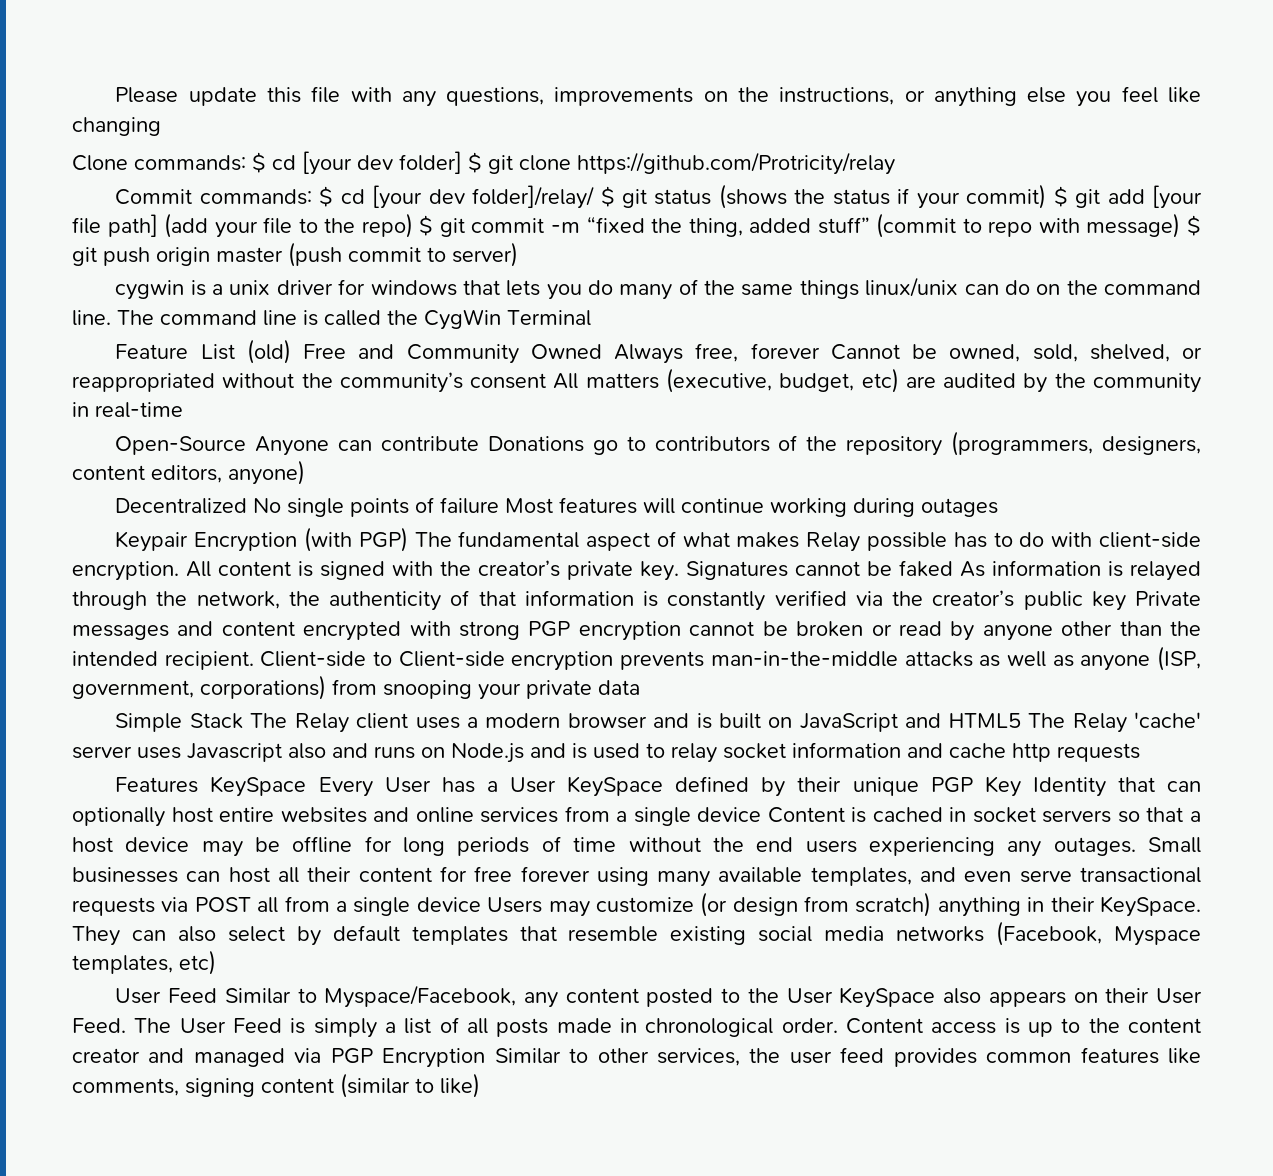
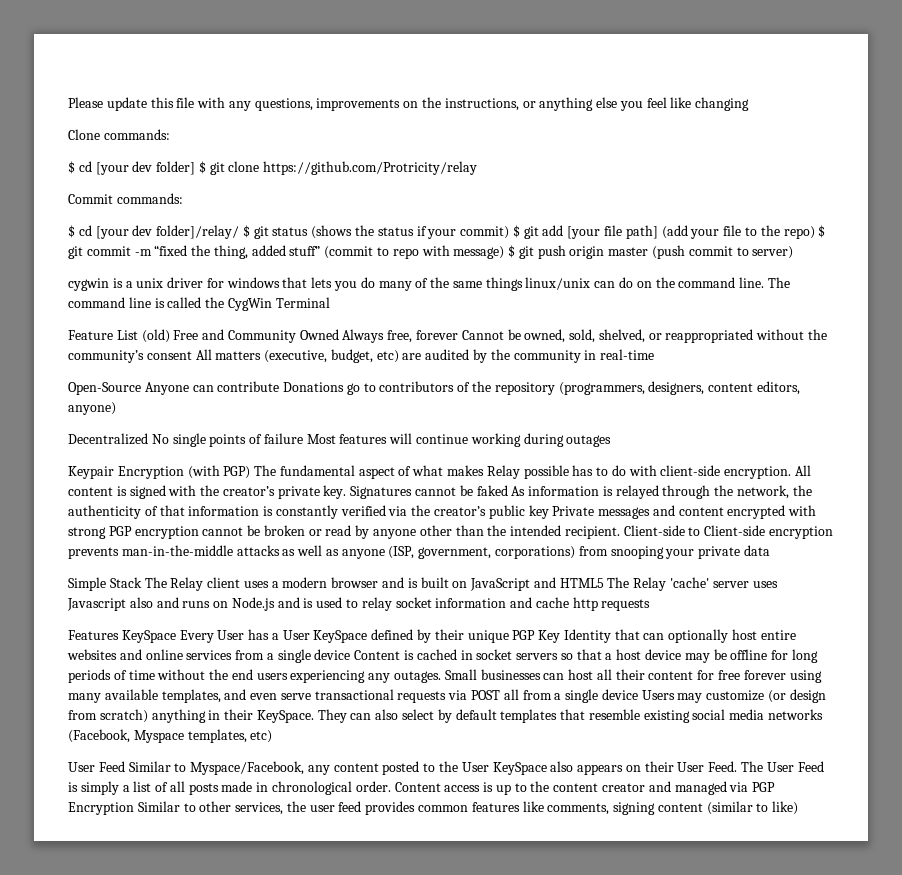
- Clone commands: $ cd [your dev folder] $ git clone https://github.com/Protricity/relay
+ Clone commands:
+ $ cd [your dev folder] $ git clone https://github.com/Protricity/relay
- Commit commands: $ cd [your dev folder]/relay/ $ git status (shows the status if your commit) $ git add [your file path] (add your file to the repo) $ git commit -m “fixed the thing, added stuff” (commit to repo with message) $ git push origin master (push commit to server)
+ Commit commands:
+ $ cd [your dev folder]/relay/ $ git status (shows the status if your commit) $ git add [your file path] (add your file to the repo) $ git commit -m “fixed the thing, added stuff” (commit to repo with message) $ git push origin master (push commit to server)

